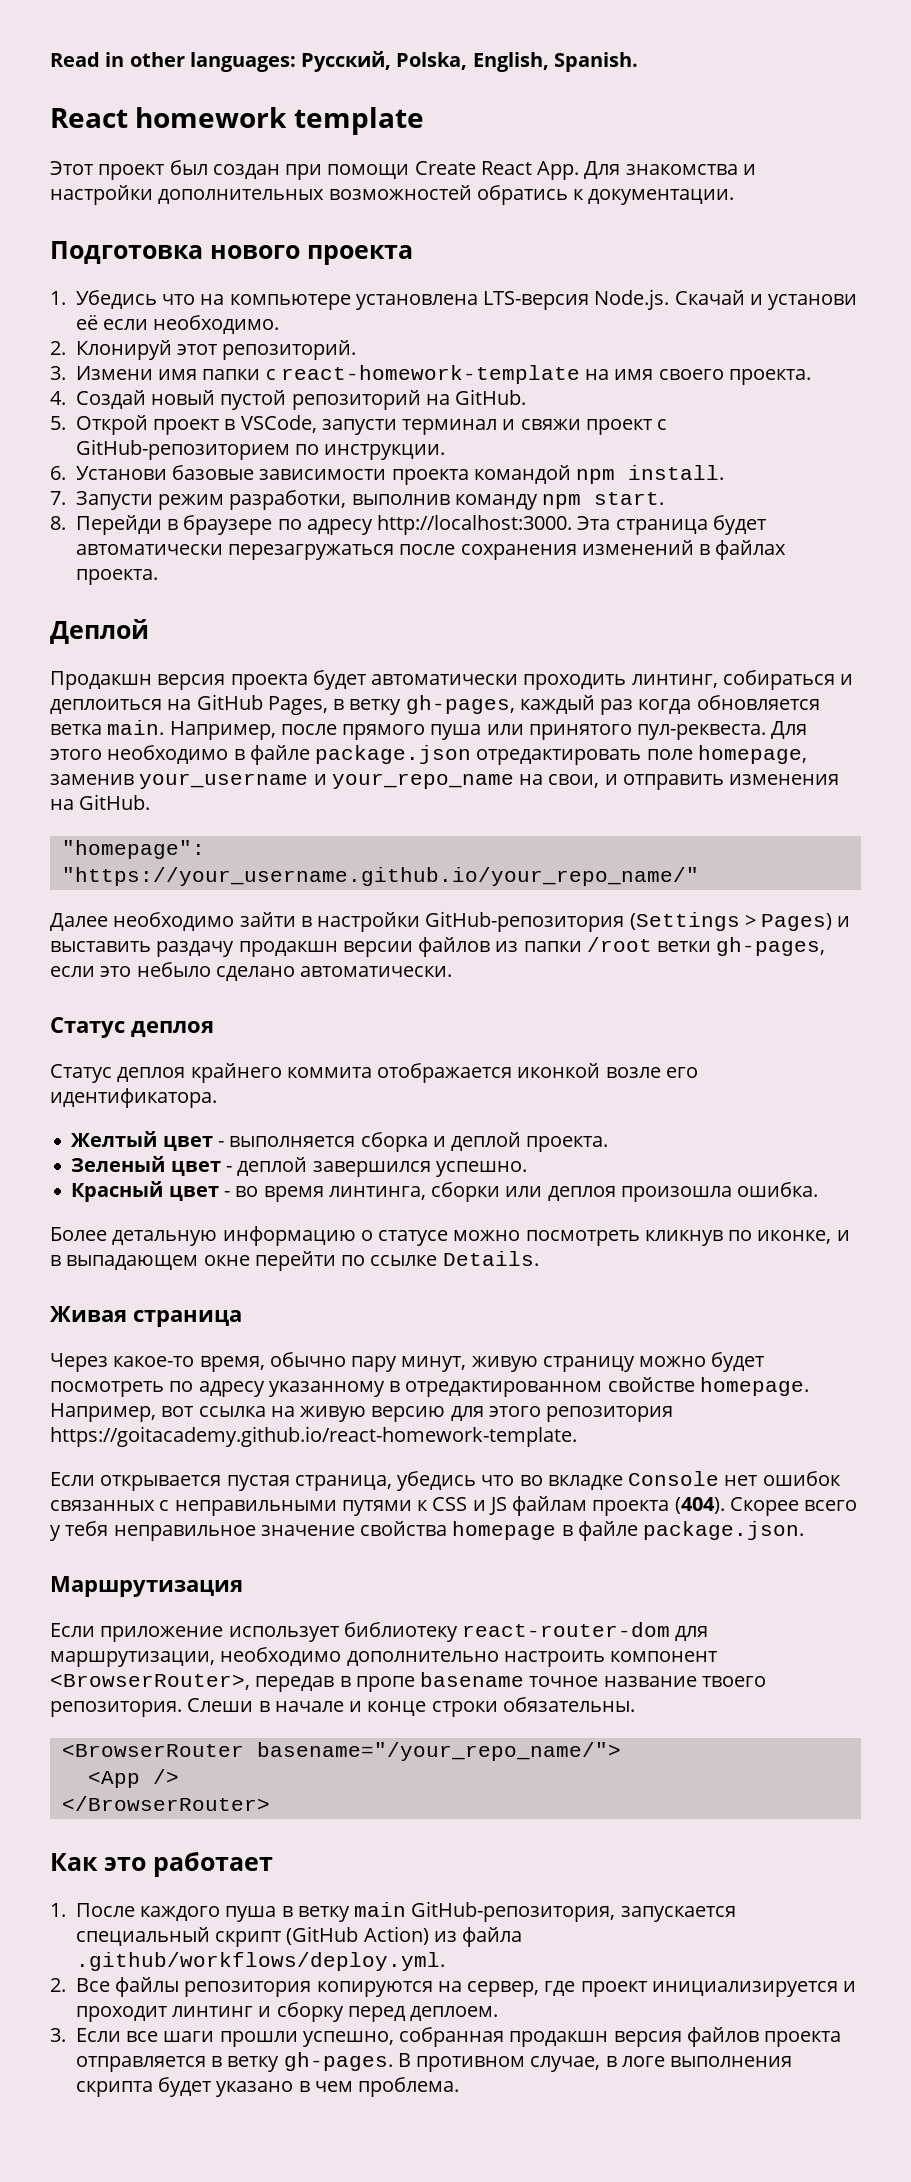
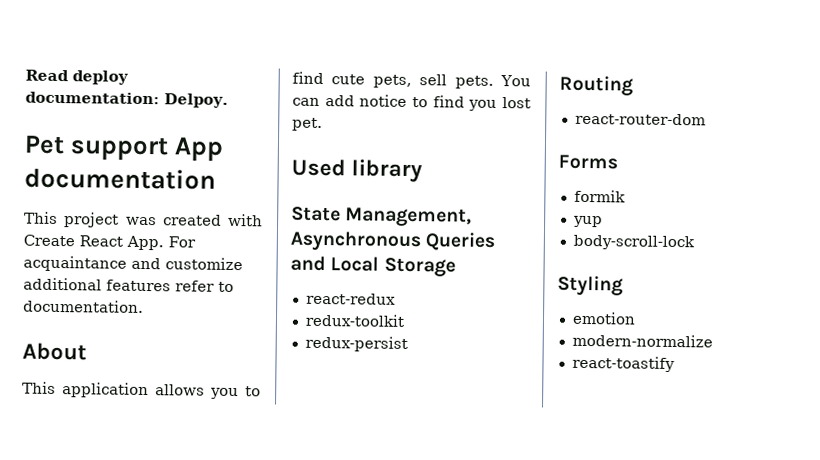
- Read in other languages: Русский, Polska, English, Spanish.
- React homework template
- Этот проект был создан при помощи Create React App. Для знакомства и настройки дополнительных возможностей обратись к документации.
- Подготовка нового проекта
- 1. Убедись что на компьютере установлена LTS-версия Node.js. Скачай и установи её если необходимо.
- 2. Клонируй этот репозиторий.
- 3. Измени имя папки с react-homework-template на имя своего проекта.
- 4. Создай новый пустой репозиторий на GitHub.
- 5. Открой проект в VSCode, запусти терминал и свяжи проект с GitHub-репозиторием по инструкции.
- 6. Установи базовые зависимости проекта командой npm install.
- 7. Запусти режим разработки, выполнив команду npm start.
- 8. Перейди в браузере по адресу http://localhost:3000. Эта страница будет автоматически перезагружаться после сохранения изменений в файлах проекта.
- Деплой
- Продакшн версия проекта будет автоматически проходить линтинг, собираться и деплоиться на GitHub Pages, в ветку gh-pages, каждый раз когда обновляется ветка main. Например, после прямого пуша или принятого пул-реквеста. Для этого необходимо в файле package.json отредактировать поле homepage, заменив your_username и your_repo_name на свои, и отправить изменения на GitHub.
- "homepage": "https://your_username.github.io/your_repo_name/"
- Далее необходимо зайти в настройки GitHub-репозитория (Settings > Pages) и выставить раздачу продакшн версии файлов из папки /root ветки gh-pages, если это небыло сделано автоматически.
- Статус деплоя
- Статус деплоя крайнего коммита отображается иконкой возле его идентификатора.
- Желтый цвет - выполняется сборка и деплой проекта.
- Зеленый цвет - деплой завершился успешно.
- Красный цвет - во время линтинга, сборки или деплоя произошла ошибка.
- Более детальную информацию о статусе можно посмотреть кликнув по иконке, и в выпадающем окне перейти по ссылке Details.
- Живая страница
- Через какое-то время, обычно пару минут, живую страницу можно будет посмотреть по адресу указанному в отредактированном свойстве homepage. Например, вот ссылка на живую версию для этого репозитория https://goitacademy.github.io/react-homework-template.
- Если открывается пустая страница, убедись что во вкладке Console нет ошибок связанных с неправильными путями к CSS и JS файлам проекта (404). Скорее всего у тебя неправильное значение свойства homepage в файле package.json.
- Маршрутизация
- Если приложение использует библиотеку react-router-dom для маршрутизации, необходимо дополнительно настроить компонент <BrowserRouter>, передав в пропе basename точное название твоего репозитория. Слеши в начале и конце строки обязательны.
- <BrowserRouter basename="/your_repo_name/">
- <App />
- </BrowserRouter>
- Как это работает
- 1. После каждого пуша в ветку main GitHub-репозитория, запускается специальный скрипт (GitHub Action) из файла .github/workflows/deploy.yml.
- 2. Все файлы репозитория копируются на сервер, где проект инициализируется и проходит линтинг и сборку перед деплоем.
- 3. Если все шаги прошли успешно, собранная продакшн версия файлов проекта отправляется в ветку gh-pages. В противном случае, в логе выполнения скрипта будет указано в чем проблема.
+ Read deploy documentation: Delpoy.
+ Pet support App documentation
+ This project was created with Create React App. For acquaintance and customize additional features refer to documentation.
+ About
+ This application allows you to find cute pets, sell pets. You can add notice to find you lost pet.
+ Used library
+ State Management, Asynchronous Queries and Local Storage
+ react-redux
+ redux-toolkit
+ redux-persist
+ Routing
+ react-router-dom
+ Forms
+ formik
+ yup
+ body-scroll-lock
+ Styling
+ emotion
+ modern-normalize
+ react-toastify

